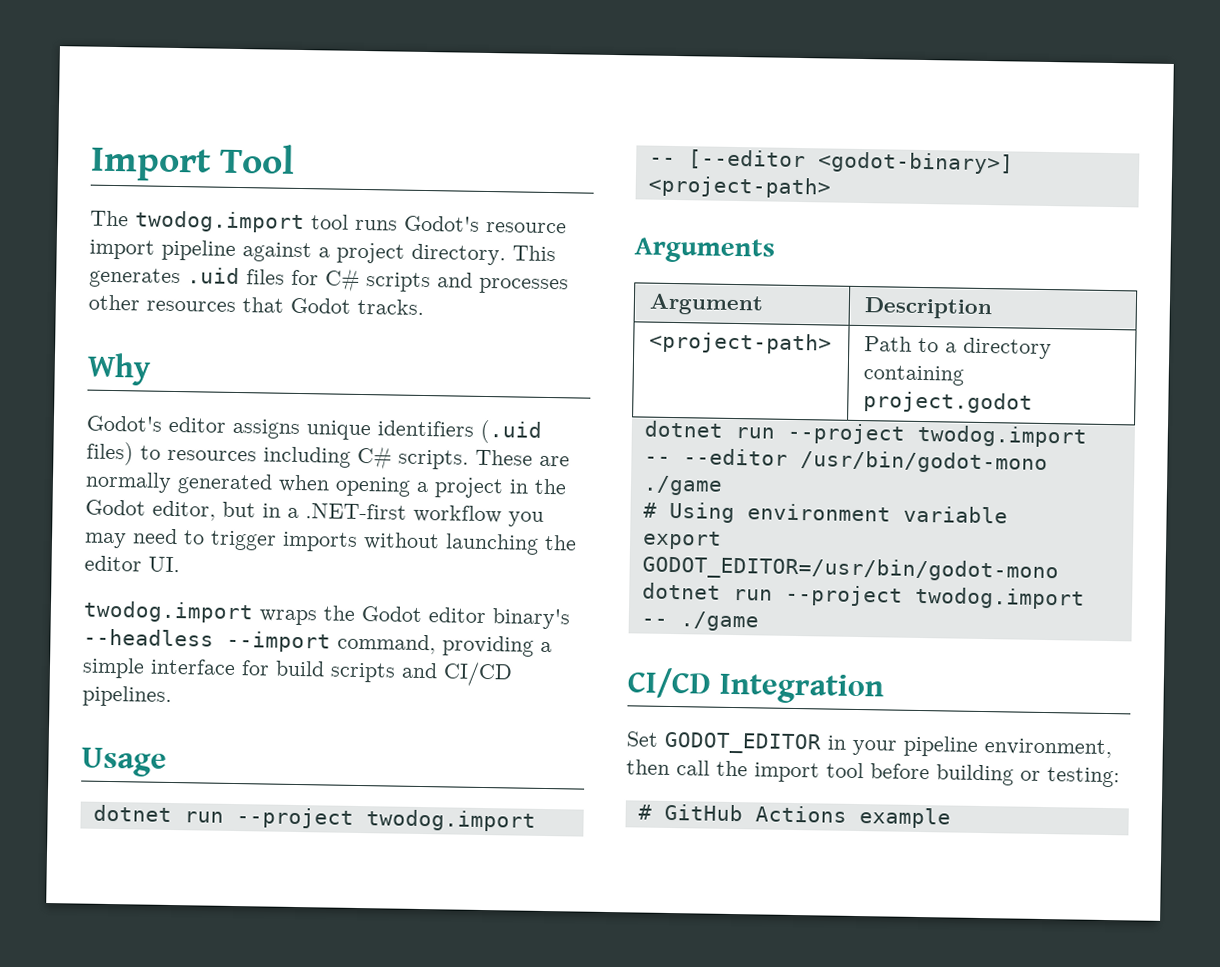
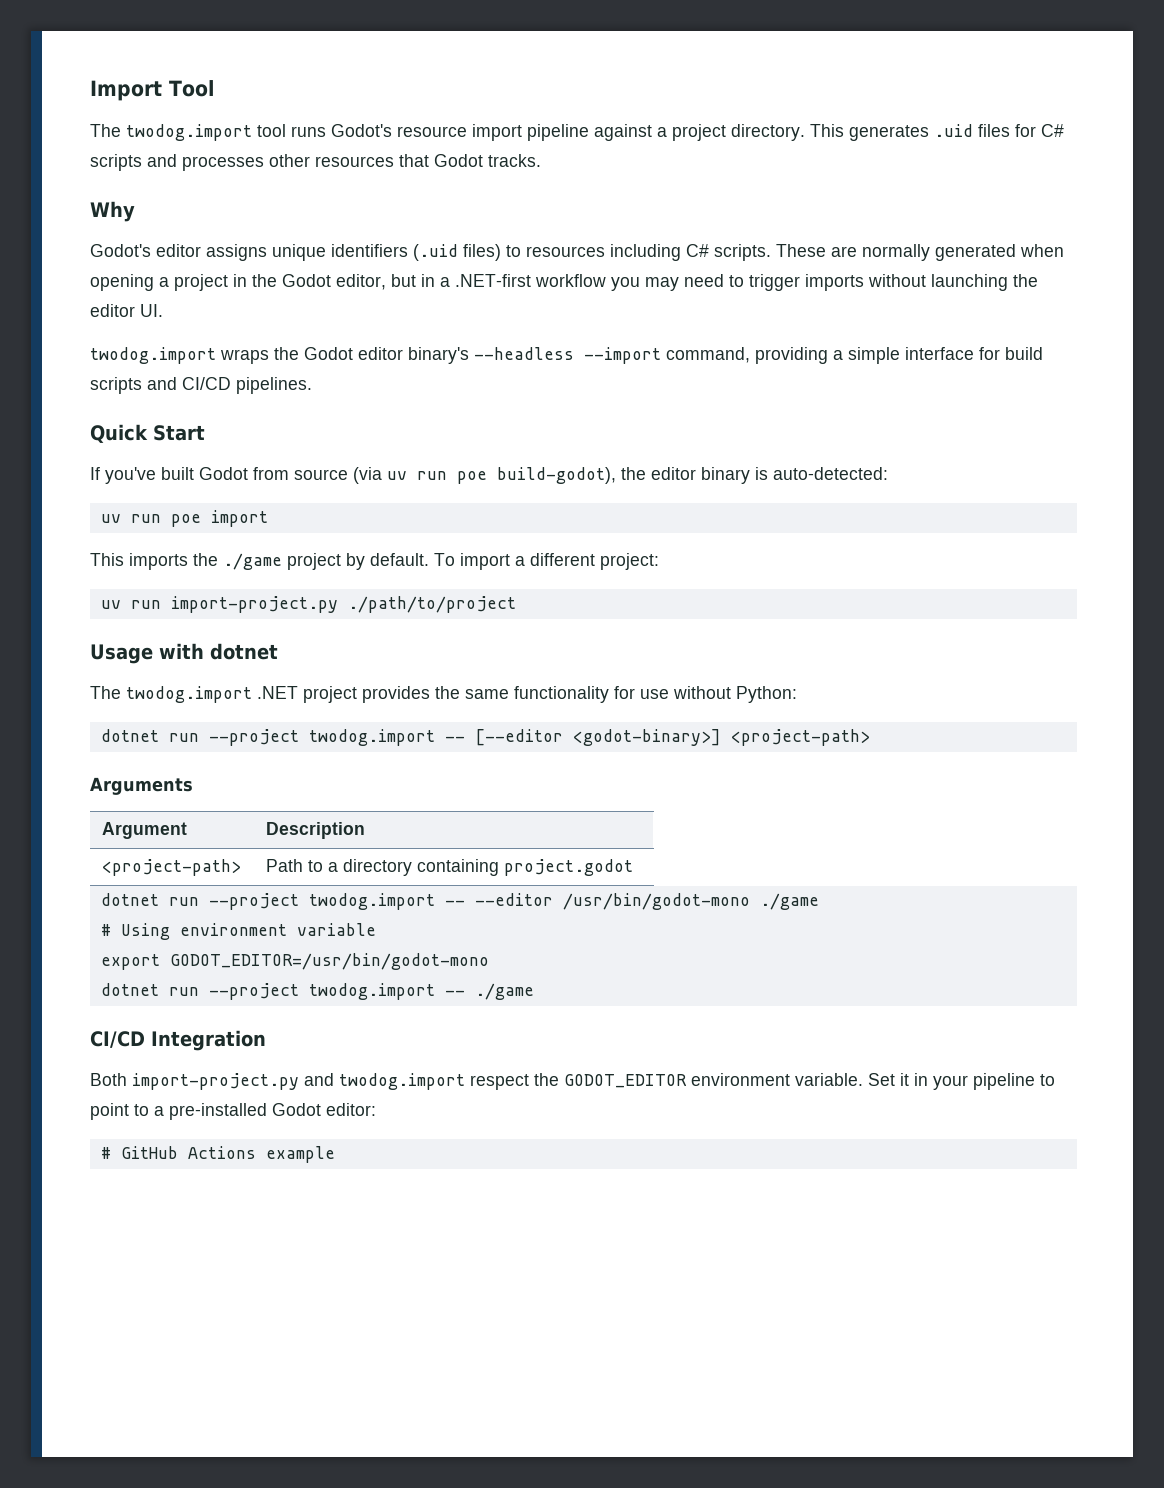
- Usage
+ Quick Start
+ If you've built Godot from source (via uv run poe build-godot), the editor binary is auto-detected:
+ uv run poe import
+ This imports the ./game project by default. To import a different project:
+ uv run import-project.py ./path/to/project
+ Usage with dotnet
+ The twodog.import .NET project provides the same functionality for use without Python:
- Set GODOT_EDITOR in your pipeline environment, then call the import tool before building or testing:
+ Both import-project.py and twodog.import respect the GODOT_EDITOR environment variable. Set it in your pipeline to point to a pre-installed Godot editor:

